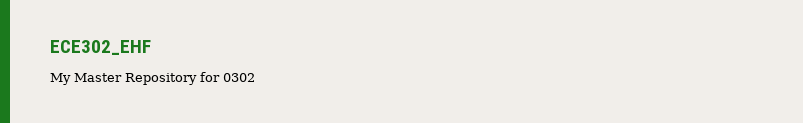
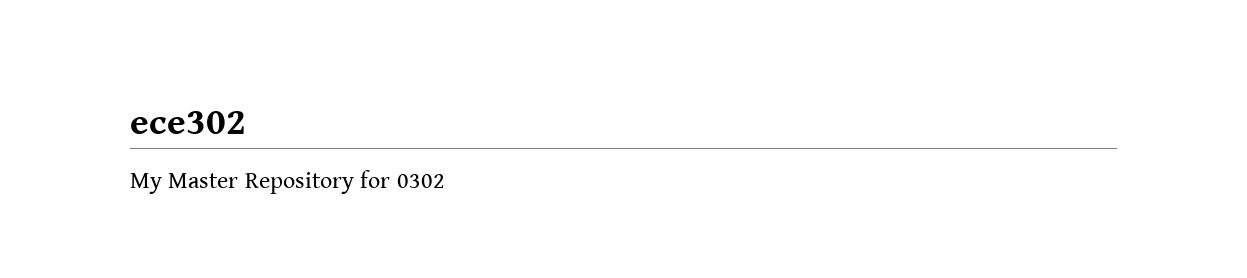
- ECE302_EHF
+ ece302

